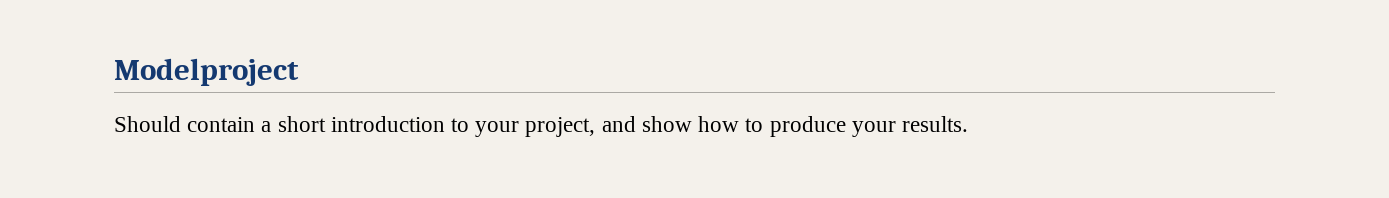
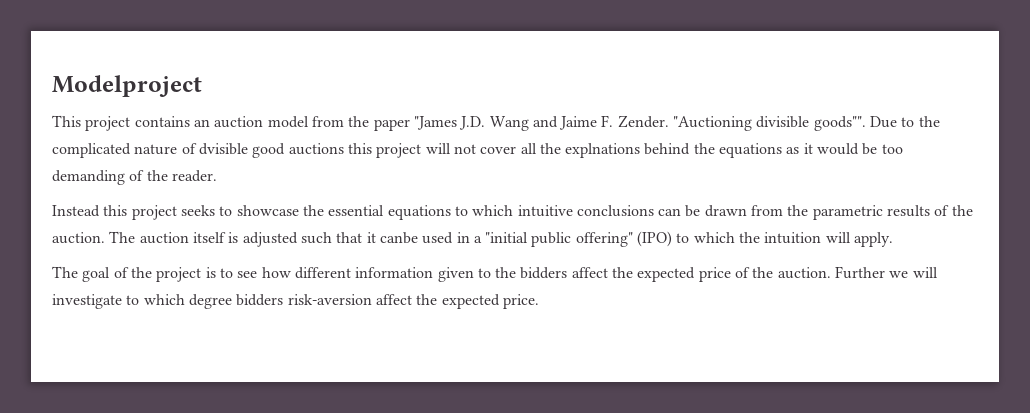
- Should contain a short introduction to your project, and show how to produce your results.
+ This project contains an auction model from the paper "James J.D. Wang and Jaime F. Zender. "Auctioning divisible goods"". Due to the complicated nature of dvisible good auctions this project will not cover all the explnations behind the equations as it would be too demanding of the reader.
+ Instead this project seeks to showcase the essential equations to which intuitive conclusions can be drawn from the parametric results of the auction. The auction itself is adjusted such that it canbe used in a "initial public offering" (IPO) to which the intuition will apply.
+ The goal of the project is to see how different information given to the bidders affect the expected price of the auction. Further we will investigate to which degree bidders risk-aversion affect the expected price.

